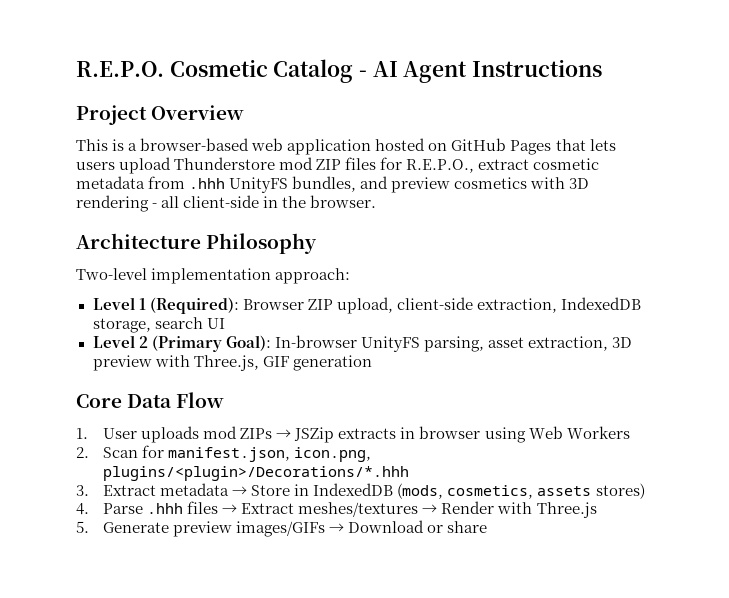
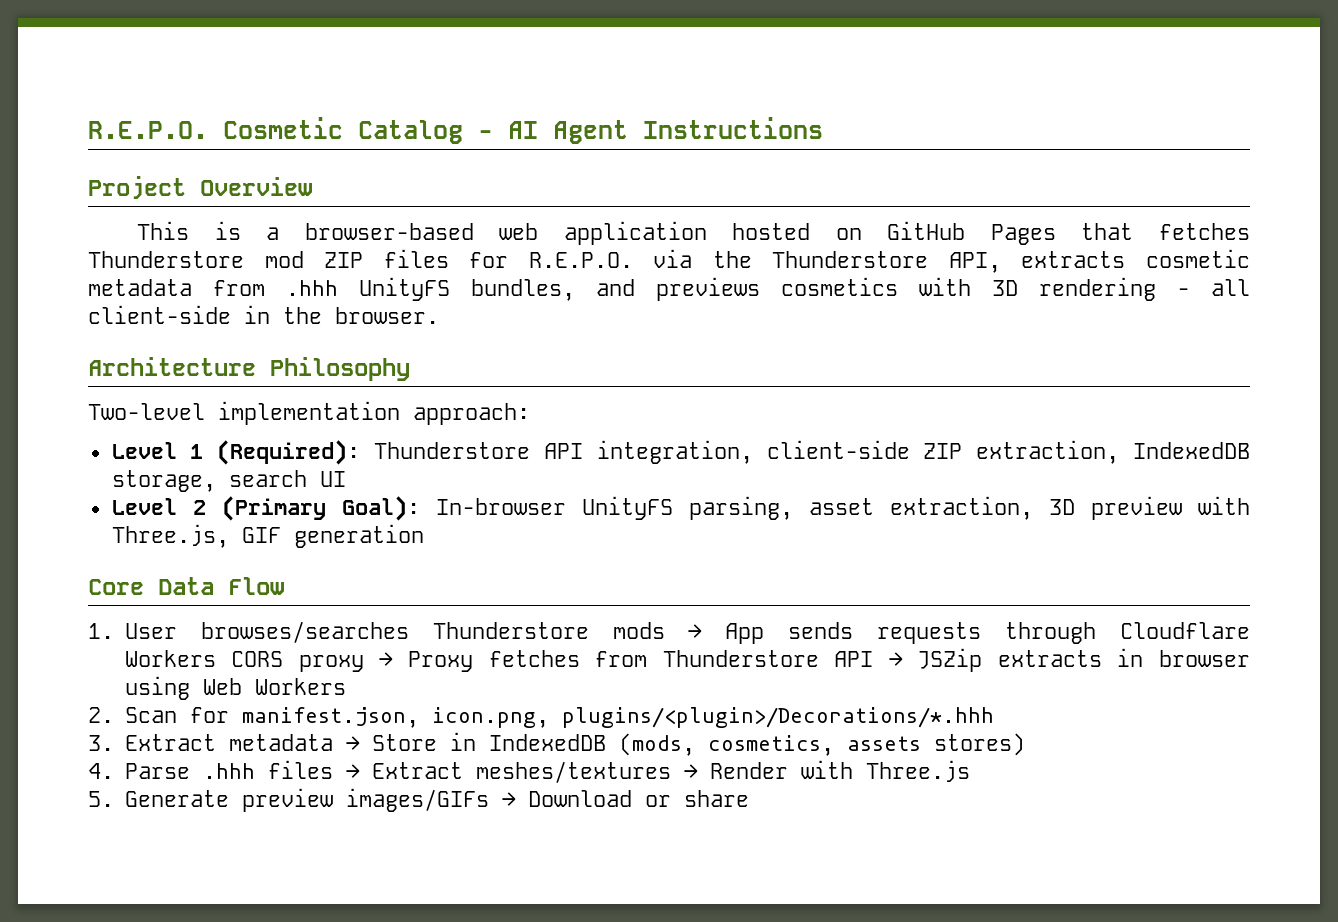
- This is a browser-based web application hosted on GitHub Pages that lets users upload Thunderstore mod ZIP files for R.E.P.O., extract cosmetic metadata from .hhh UnityFS bundles, and preview cosmetics with 3D rendering - all client-side in the browser.
+ This is a browser-based web application hosted on GitHub Pages that fetches Thunderstore mod ZIP files for R.E.P.O. via the Thunderstore API, extracts cosmetic metadata from .hhh UnityFS bundles, and previews cosmetics with 3D rendering - all client-side in the browser.
- Level 1 (Required): Browser ZIP upload, client-side extraction, IndexedDB storage, search UI
+ Level 1 (Required): Thunderstore API integration, client-side ZIP extraction, IndexedDB storage, search UI
- 1. User uploads mod ZIPs → JSZip extracts in browser using Web Workers
+ 1. User browses/searches Thunderstore mods → App sends requests through Cloudflare Workers CORS proxy → Proxy fetches from Thunderstore API → JSZip extracts in browser using Web Workers

